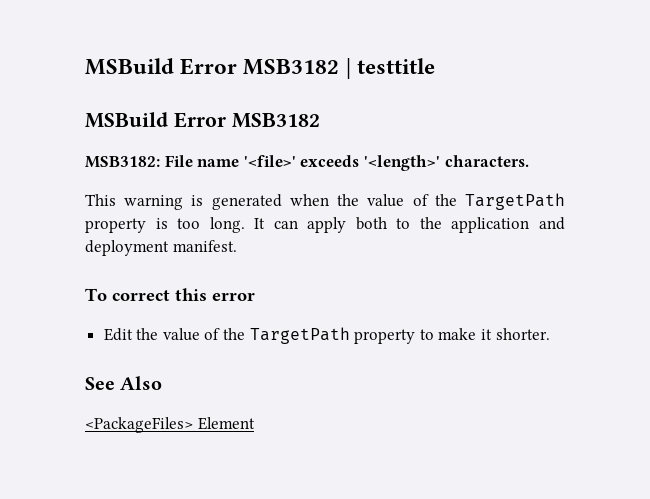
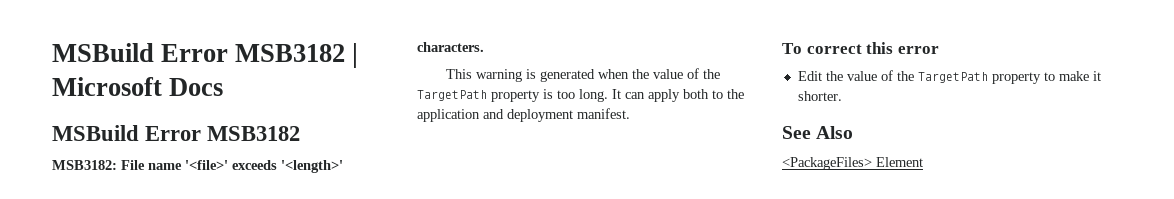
- MSBuild Error MSB3182 | testtitle
+ MSBuild Error MSB3182 | Microsoft Docs

